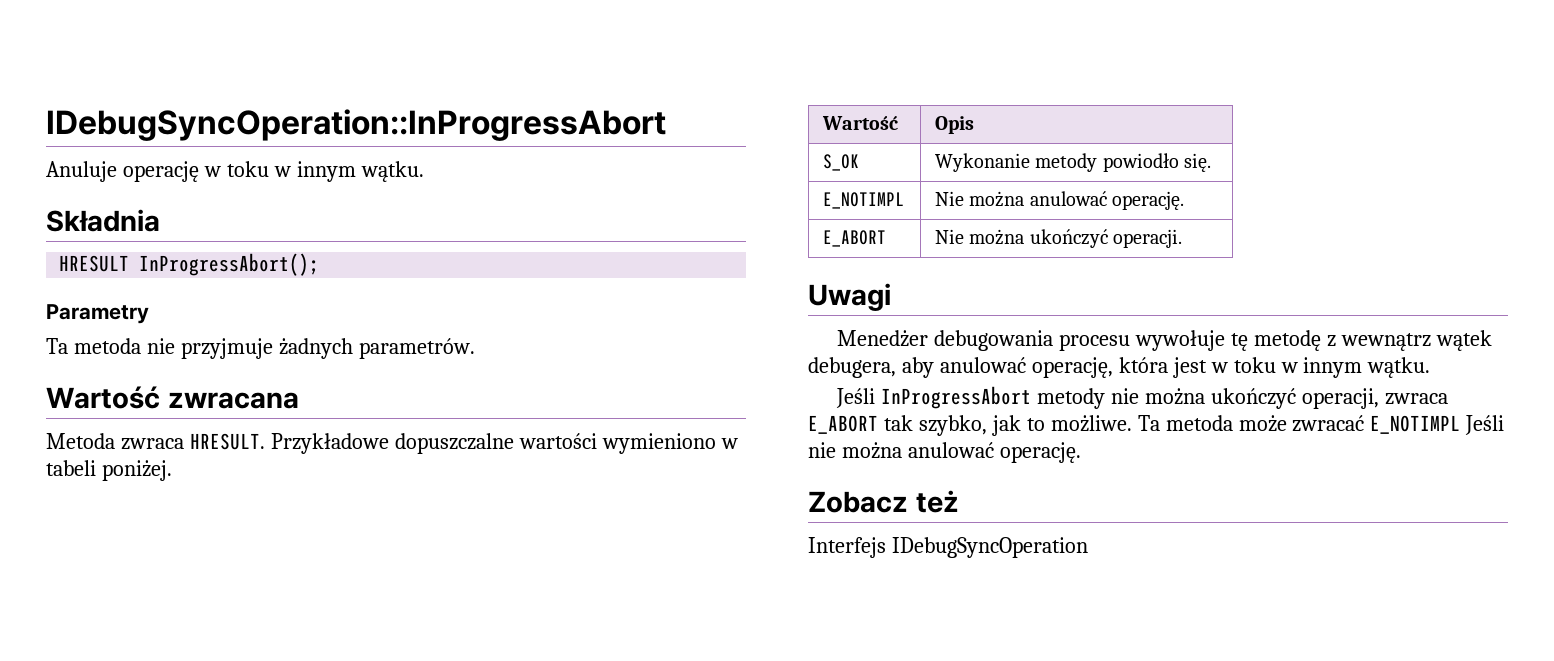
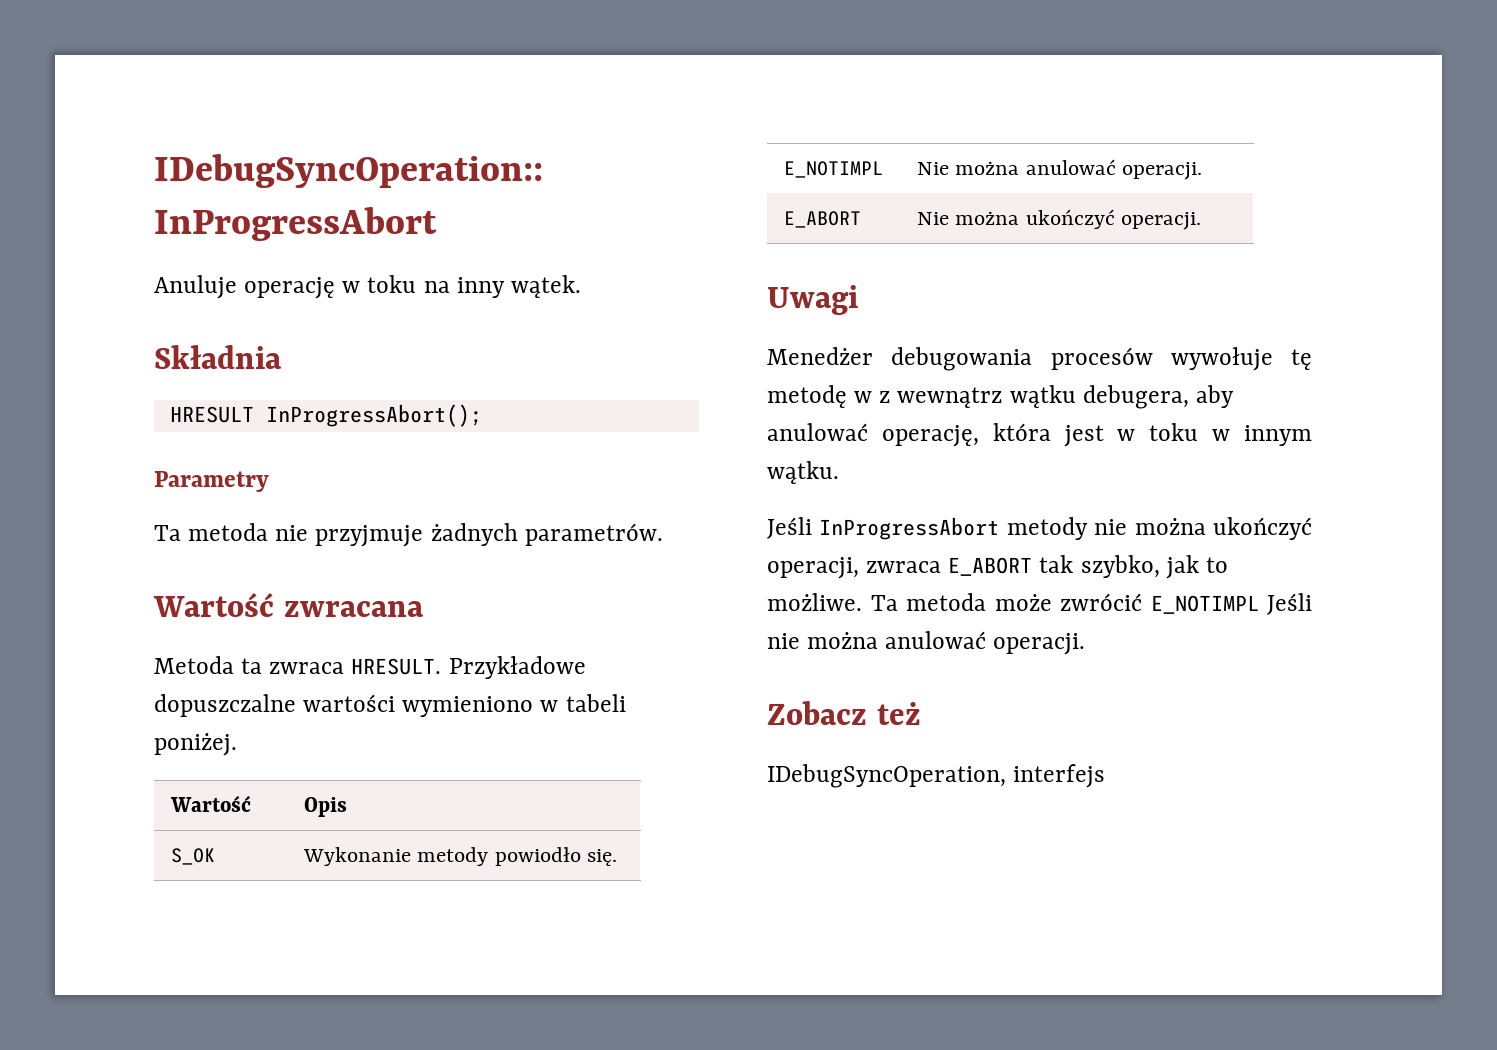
- Anuluje operację w toku w innym wątku.
+ Anuluje operację w toku na inny wątek.
- Metoda zwraca HRESULT.
+ Metoda ta zwraca HRESULT.
- E_NOTIMPL | Nie można anulować operację.
+ E_NOTIMPL | Nie można anulować operacji.
- Menedżer debugowania procesu wywołuje tę metodę z wewnątrz wątek debugera, aby anulować operację, która jest w toku w innym wątku.
+ Menedżer debugowania procesów wywołuje tę metodę w z wewnątrz wątku debugera, aby anulować operację, która jest w toku w innym wątku.
- Ta metoda może zwracać E_NOTIMPL Jeśli nie można anulować operację.
+ Ta metoda może zwrócić E_NOTIMPL Jeśli nie można anulować operacji.
- Interfejs IDebugSyncOperation
+ IDebugSyncOperation, interfejs

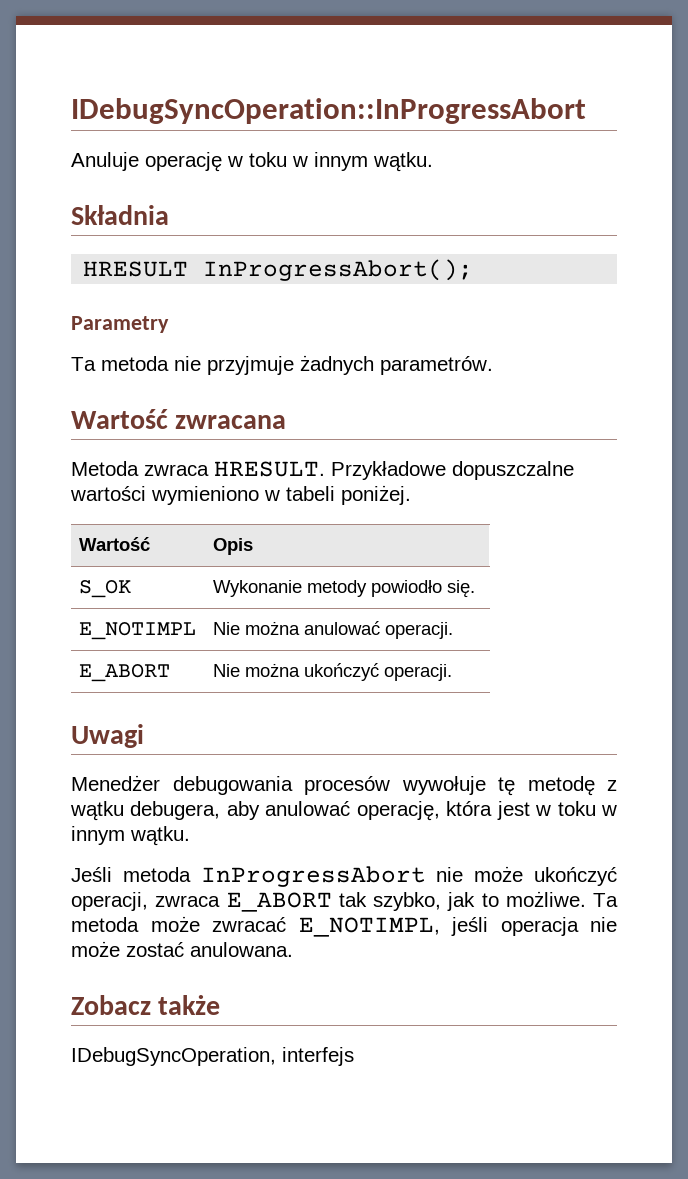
- Anuluje operację w toku na inny wątek.
+ Anuluje operację w toku w innym wątku.
- Metoda ta zwraca HRESULT.
+ Metoda zwraca HRESULT.
- Menedżer debugowania procesów wywołuje tę metodę w z wewnątrz wątku debugera, aby anulować operację, która jest w toku w innym wątku.
+ Menedżer debugowania procesów wywołuje tę metodę z wątku debugera, aby anulować operację, która jest w toku w innym wątku.
- Jeśli InProgressAbort metody nie można ukończyć operacji, zwraca E_ABORT tak szybko, jak to możliwe.
+ Jeśli metoda InProgressAbort nie może ukończyć operacji, zwraca E_ABORT tak szybko, jak to możliwe.
- Ta metoda może zwrócić E_NOTIMPL Jeśli nie można anulować operacji.
+ Ta metoda może zwracać E_NOTIMPL, jeśli operacja nie może zostać anulowana.
- Zobacz też
+ Zobacz także

